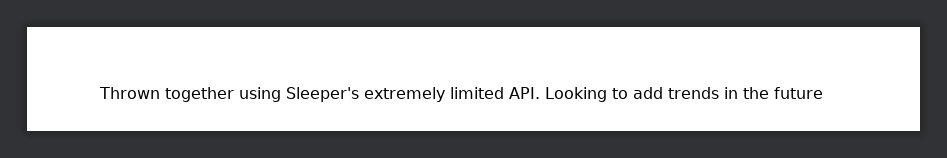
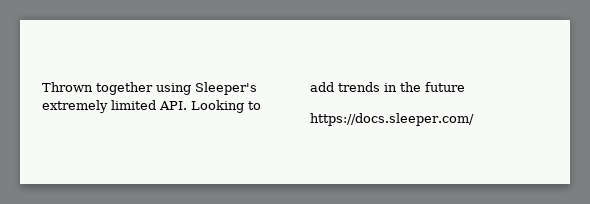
+ https://docs.sleeper.com/

